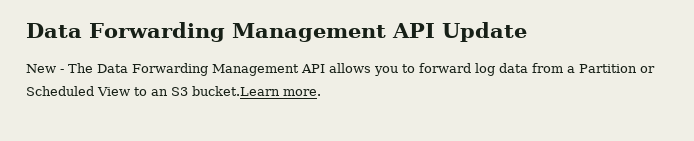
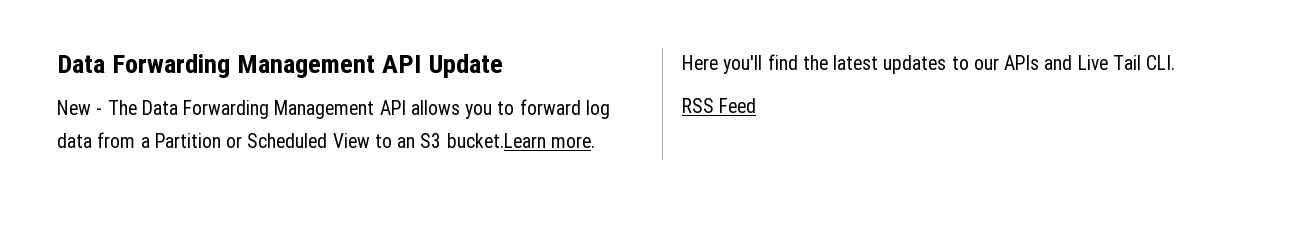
+ Here you'll find the latest updates to our APIs and Live Tail CLI.
+ RSS Feed

